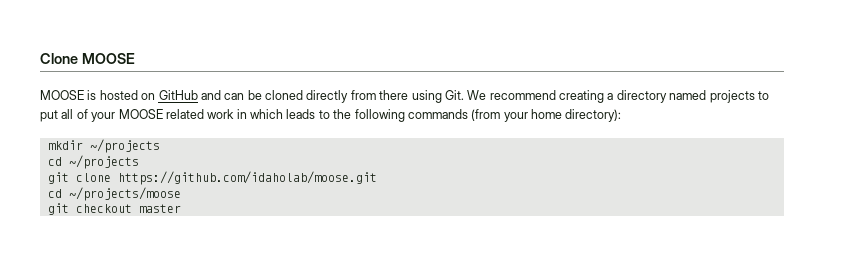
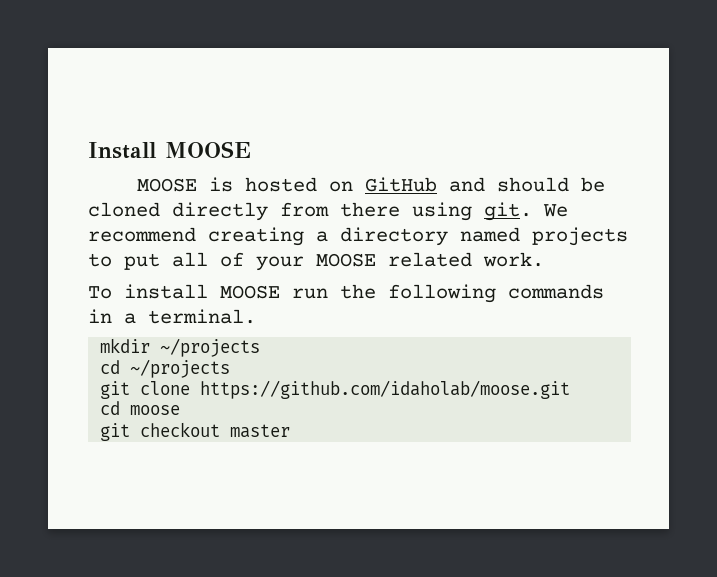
- Clone MOOSE
+ Install MOOSE
- MOOSE is hosted on GitHub and can be cloned directly from there using Git. We recommend creating a directory named projects to put all of your MOOSE related work in which leads to the following commands (from your home directory):
+ MOOSE is hosted on GitHub and should be cloned directly from there using git. We recommend creating a directory named projects to put all of your MOOSE related work.
+ To install MOOSE run the following commands in a terminal.
- cd ~/projects/moose
+ cd moose

